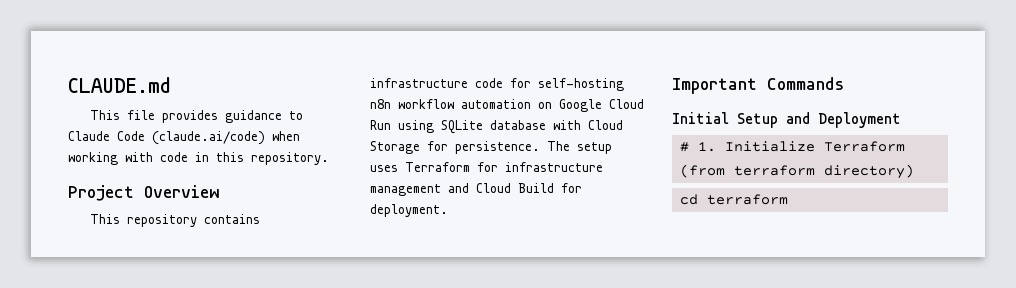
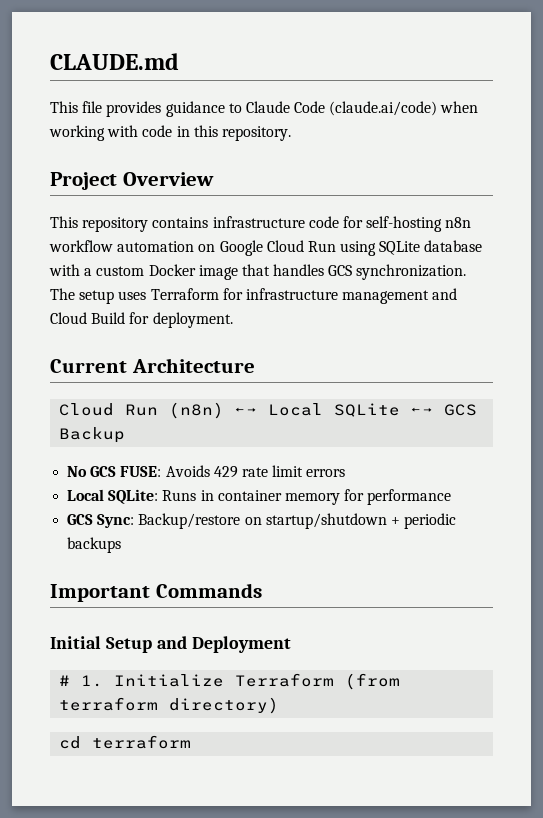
- This repository contains infrastructure code for self-hosting n8n workflow automation on Google Cloud Run using SQLite database with Cloud Storage for persistence.
+ This repository contains infrastructure code for self-hosting n8n workflow automation on Google Cloud Run using SQLite database with a custom Docker image that handles GCS synchronization.
+ Current Architecture
+ Cloud Run (n8n) ←→ Local SQLite ←→ GCS Backup
+ No GCS FUSE: Avoids 429 rate limit errors
+ Local SQLite: Runs in container memory for performance
+ GCS Sync: Backup/restore on startup/shutdown + periodic backups

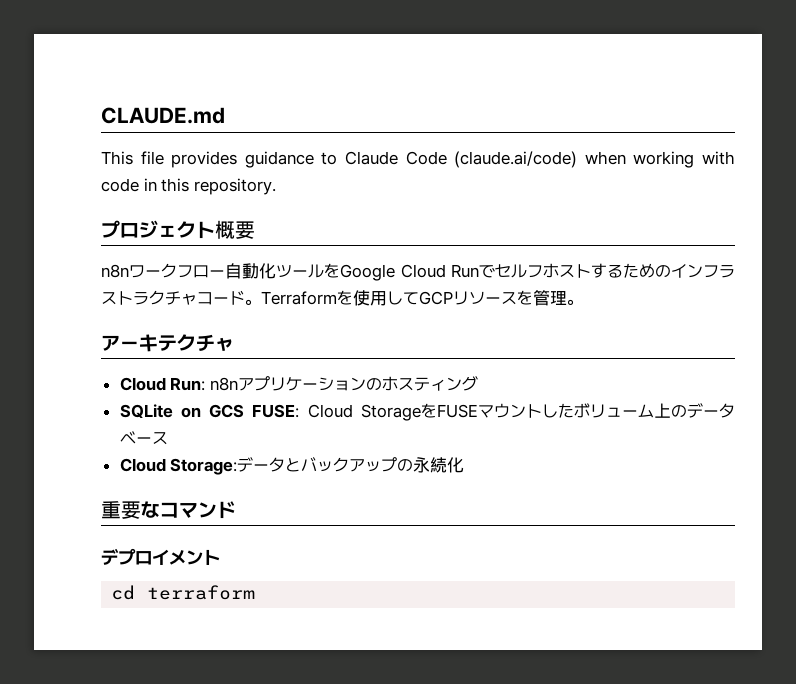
- Project Overview
- This repository contains infrastructure code for self-hosting n8n workflow automation on Google Cloud Run using SQLite database with a custom Docker image that handles GCS synchronization. The setup uses Terraform for infrastructure management and Cloud Build for deployment.
- Current Architecture
- Cloud Run (n8n) ←→ Local SQLite ←→ GCS Backup
- No GCS FUSE: Avoids 429 rate limit errors
- Local SQLite: Runs in container memory for performance
- GCS Sync: Backup/restore on startup/shutdown + periodic backups
- Important Commands
- Initial Setup and Deployment
- # 1. Initialize Terraform (from terraform directory)
+ プロジェクト概要
+ n8nワークフロー自動化ツールをGoogle Cloud Runでセルフホストするためのインフラストラクチャコード。Terraformを使用してGCPリソースを管理。
+ アーキテクチャ
+ Cloud Run: n8nアプリケーションのホスティング
+ SQLite on GCS FUSE: Cloud StorageをFUSEマウントしたボリューム上のデータベース
+ Cloud Storage:データとバックアップの永続化
+ 重要なコマンド
+ デプロイメント

